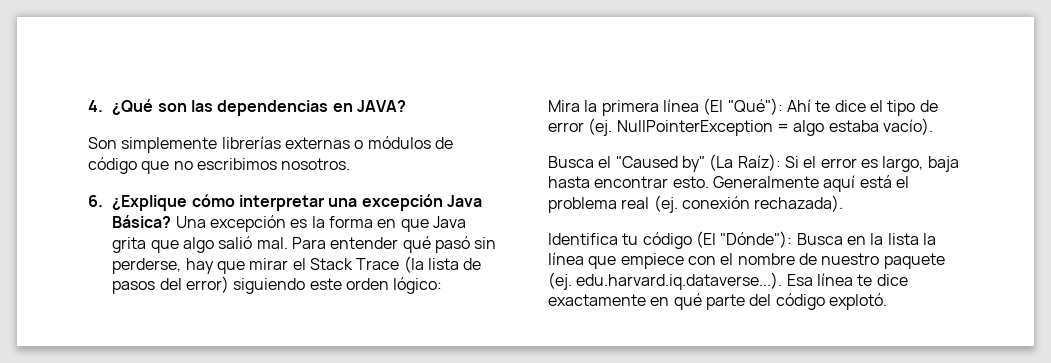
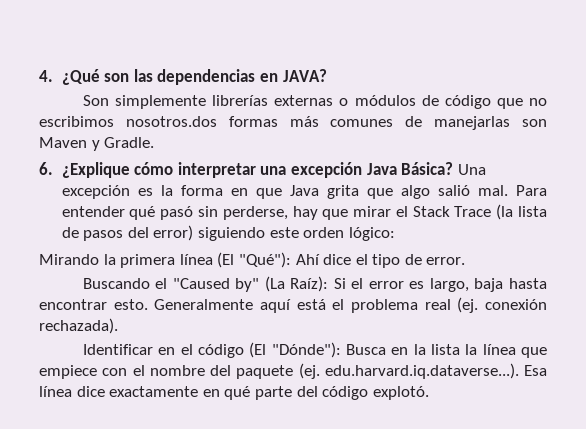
- Son simplemente librerías externas o módulos de código que no escribimos nosotros.
+ Son simplemente librerías externas o módulos de código que no escribimos nosotros.dos formas más comunes de manejarlas son Maven y Gradle.
- Mira la primera línea (El "Qué"): Ahí te dice el tipo de error (ej. NullPointerException = algo estaba vacío).
- Busca el "Caused by" (La Raíz): Si el error es largo, baja hasta encontrar esto.
+ Mirando la primera línea (El "Qué"): Ahí dice el tipo de error.
+ Buscando el "Caused by" (La Raíz): Si el error es largo, baja hasta encontrar esto.
- Identifica tu código (El "Dónde"): Busca en la lista la línea que empiece con el nombre de nuestro paquete (ej. edu.harvard.iq.dataverse...). Esa línea te dice exactamente en qué parte del código explotó.
+ Identificar en el código (El "Dónde"): Busca en la lista la línea que empiece con el nombre del paquete (ej. edu.harvard.iq.dataverse...). Esa línea dice exactamente en qué parte del código explotó.

